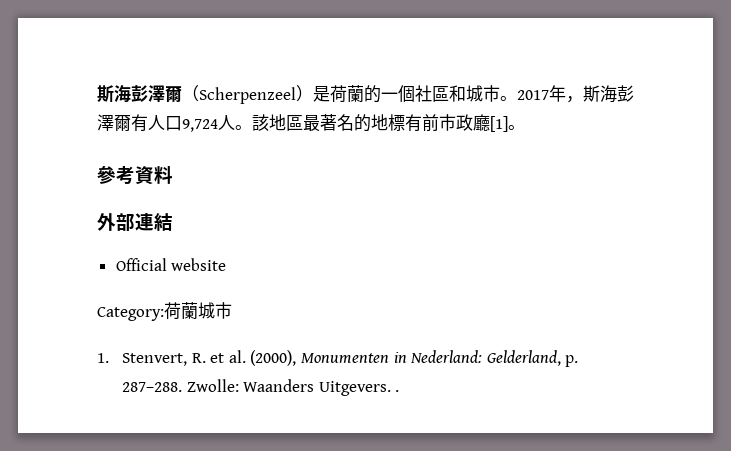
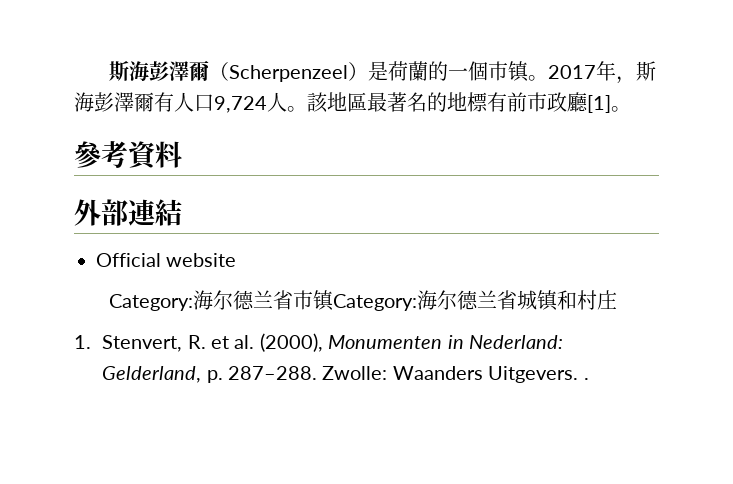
- 斯海彭澤爾（Scherpenzeel）是荷蘭的一個社區和城市。
+ 斯海彭澤爾（Scherpenzeel）是荷蘭的一個市镇。
- Category:荷蘭城市
+ Category:海尔德兰省市镇Category:海尔德兰省城镇和村庄

